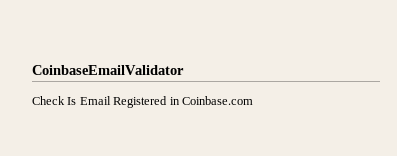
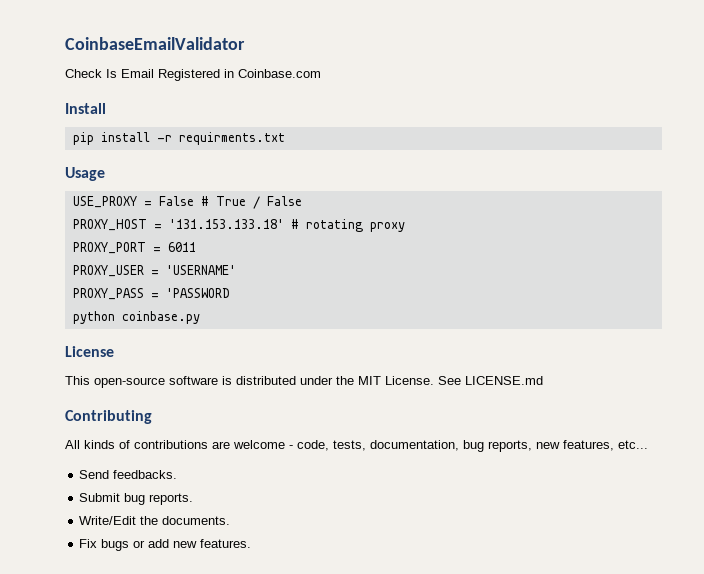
+ Install
+ pip install -r requirments.txt
+ Usage
+ USE_PROXY = False # True / False
+ PROXY_HOST = '131.153.133.18' # rotating proxy
+ PROXY_PORT = 6011
+ PROXY_USER = 'USERNAME'
+ PROXY_PASS = 'PASSWORD
+ python coinbase.py
+ License
+ This open-source software is distributed under the MIT License. See LICENSE.md
+ Contributing
+ All kinds of contributions are welcome - code, tests, documentation, bug reports, new features, etc...
+ Send feedbacks.
+ Submit bug reports.
+ Write/Edit the documents.
+ Fix bugs or add new features.

